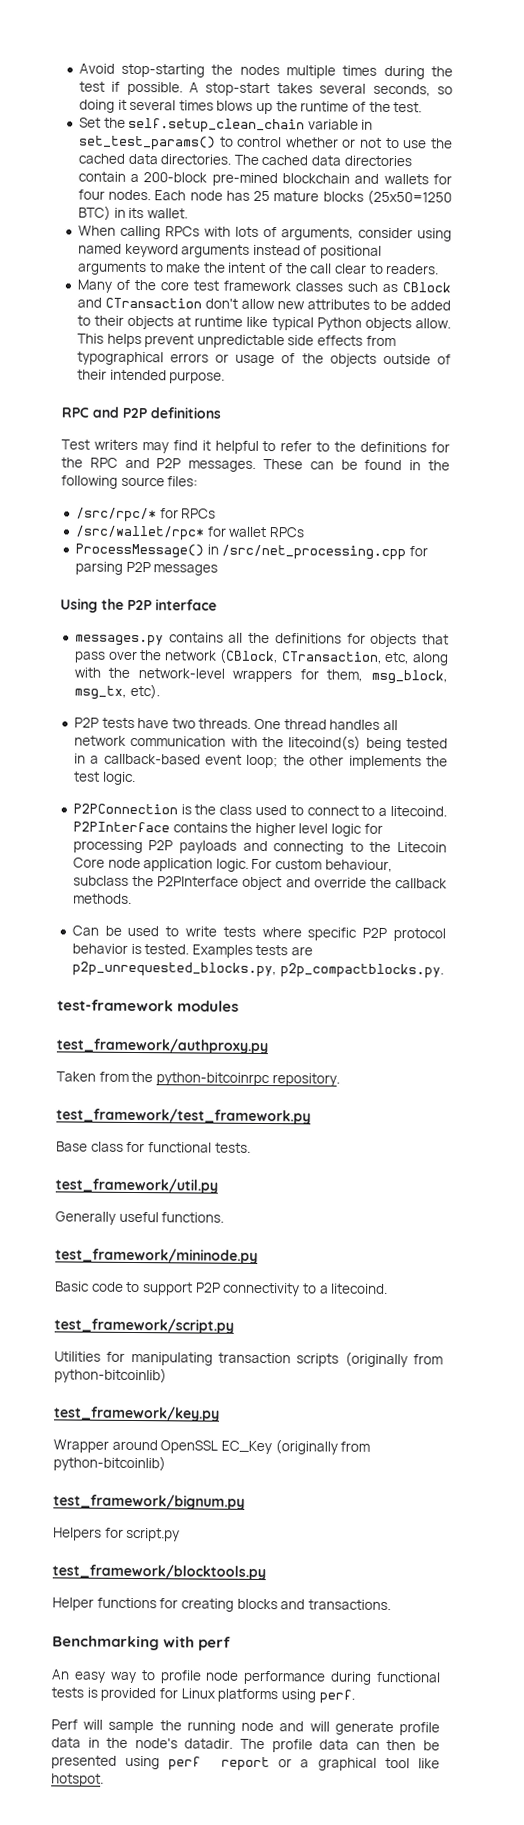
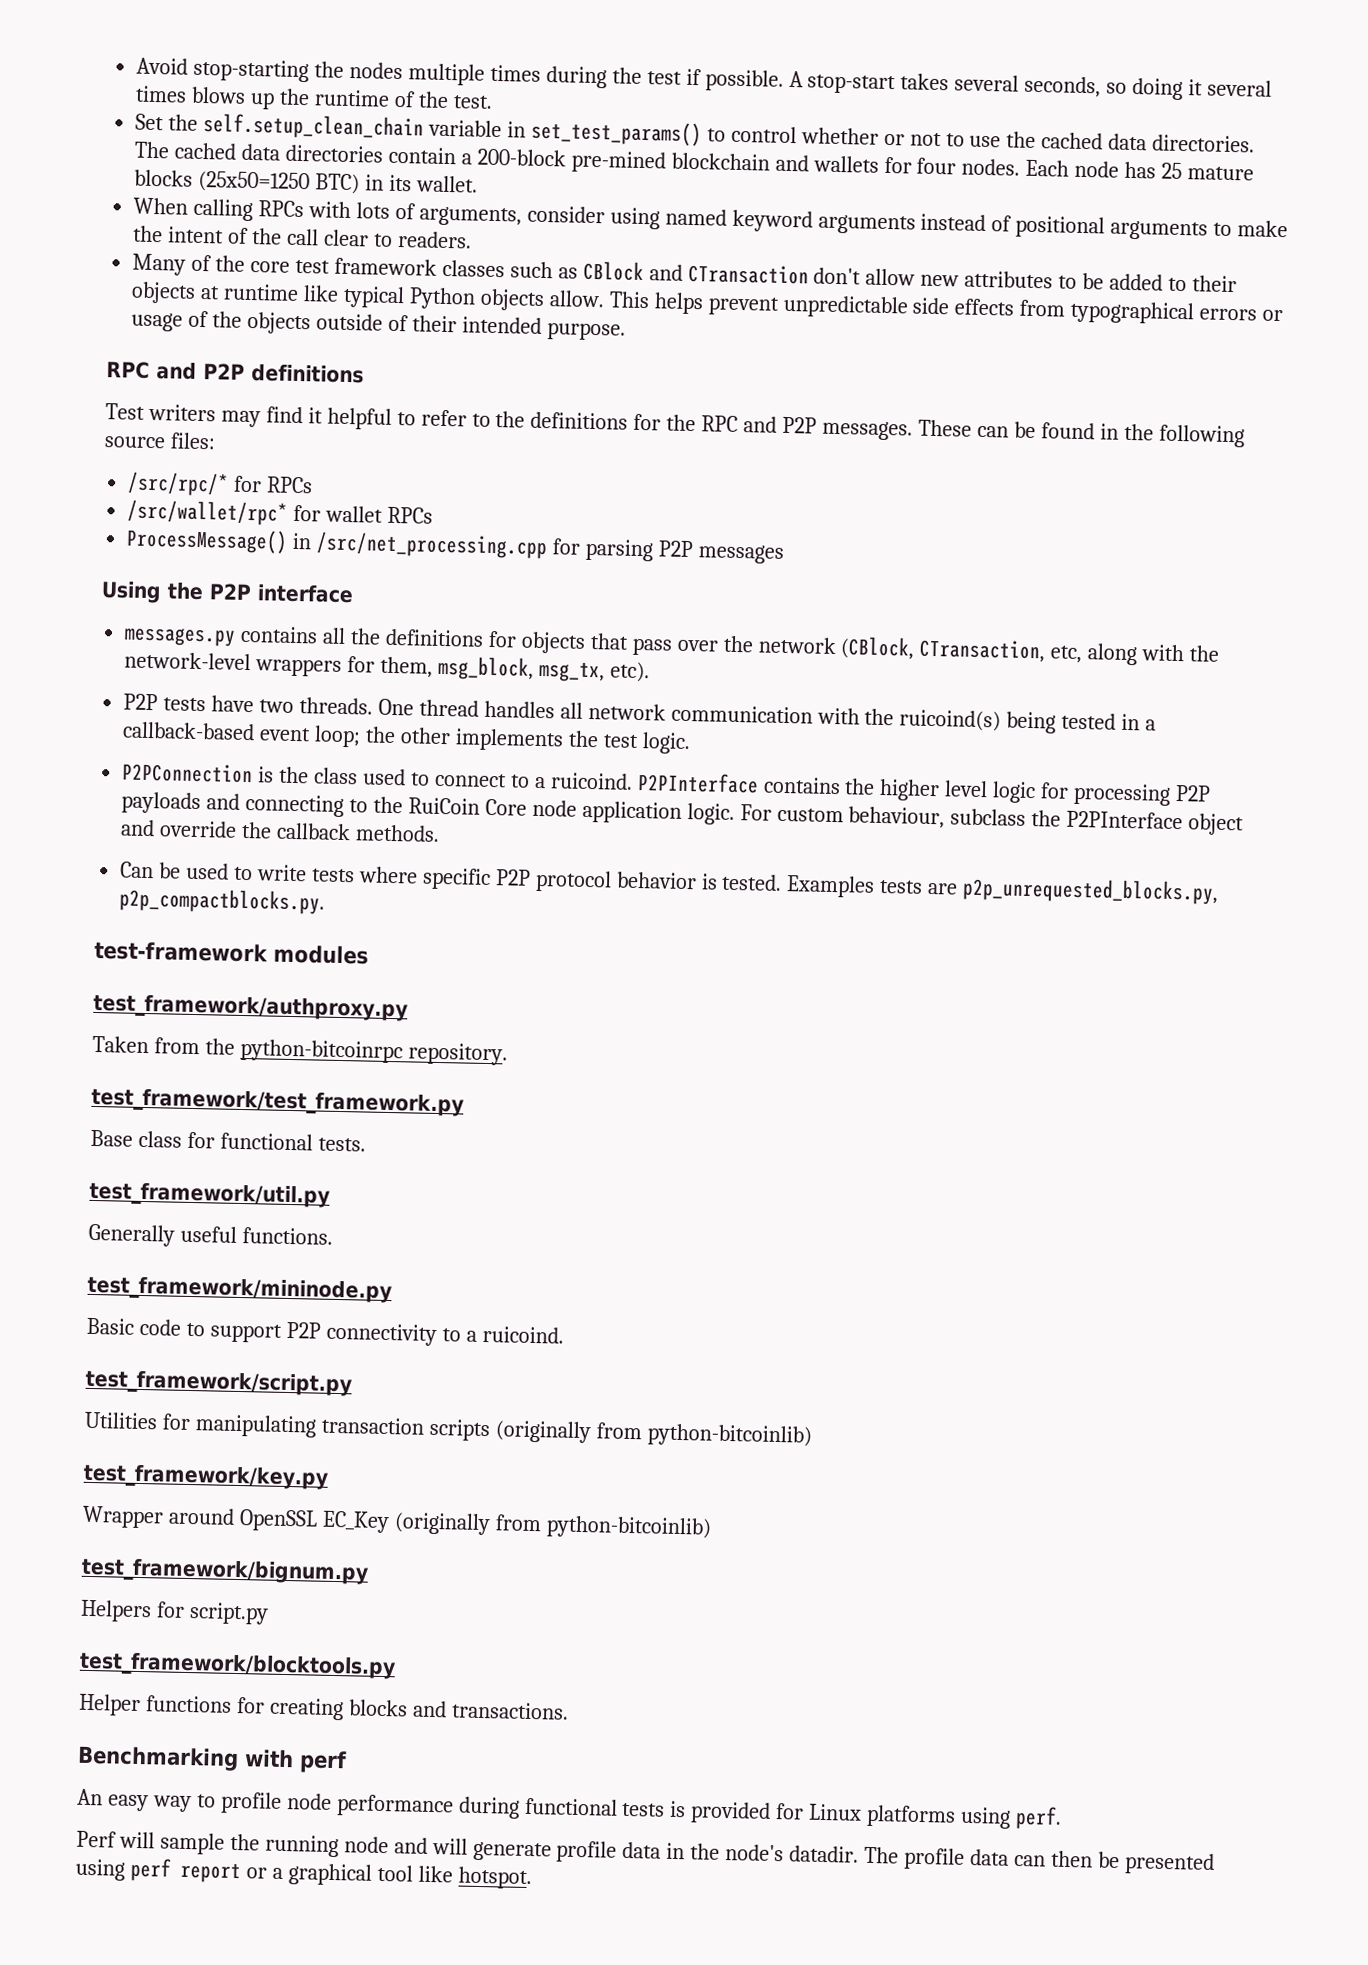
- One thread handles all network communication with the litecoind(s) being tested in a callback-based event loop; the other implements the test logic.
+ One thread handles all network communication with the ruicoind(s) being tested in a callback-based event loop; the other implements the test logic.
- P2PConnection is the class used to connect to a litecoind.
+ P2PConnection is the class used to connect to a ruicoind.
- P2PInterface contains the higher level logic for processing P2P payloads and connecting to the Litecoin Core node application logic.
+ P2PInterface contains the higher level logic for processing P2P payloads and connecting to the RuiCoin Core node application logic.
- Basic code to support P2P connectivity to a litecoind.
+ Basic code to support P2P connectivity to a ruicoind.

